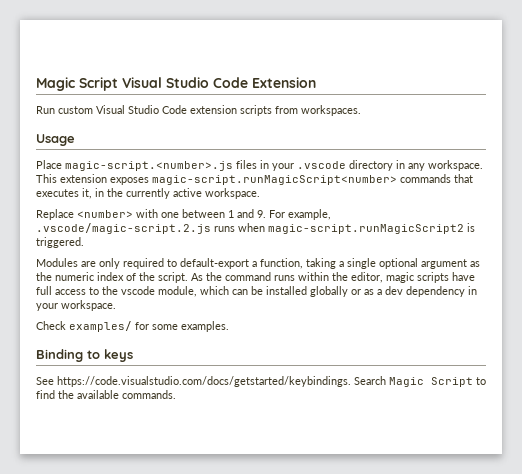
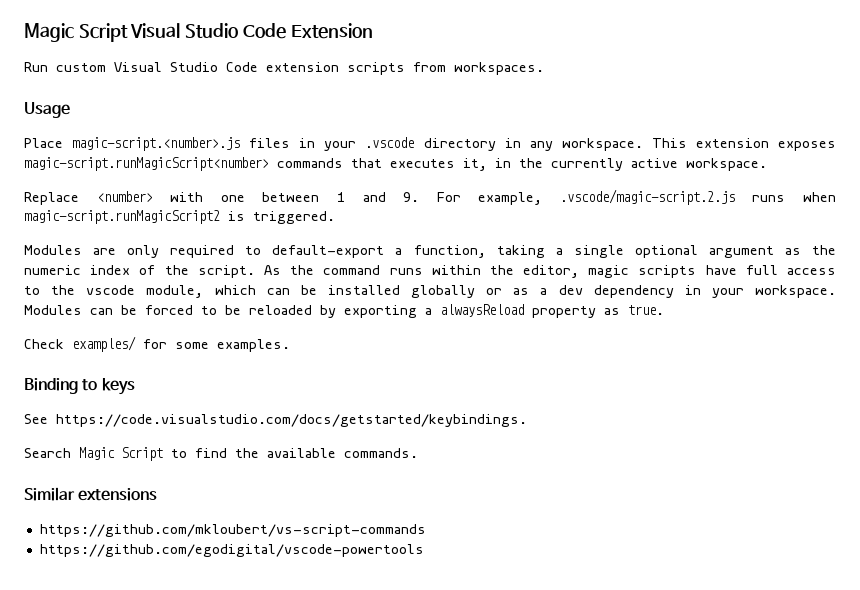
+ Modules can be forced to be reloaded by exporting a alwaysReload property as true.
- See https://code.visualstudio.com/docs/getstarted/keybindings. Search Magic Script to find the available commands.
+ See https://code.visualstudio.com/docs/getstarted/keybindings.
+ Search Magic Script to find the available commands.
+ Similar extensions
+ https://github.com/mkloubert/vs-script-commands
+ https://github.com/egodigital/vscode-powertools

